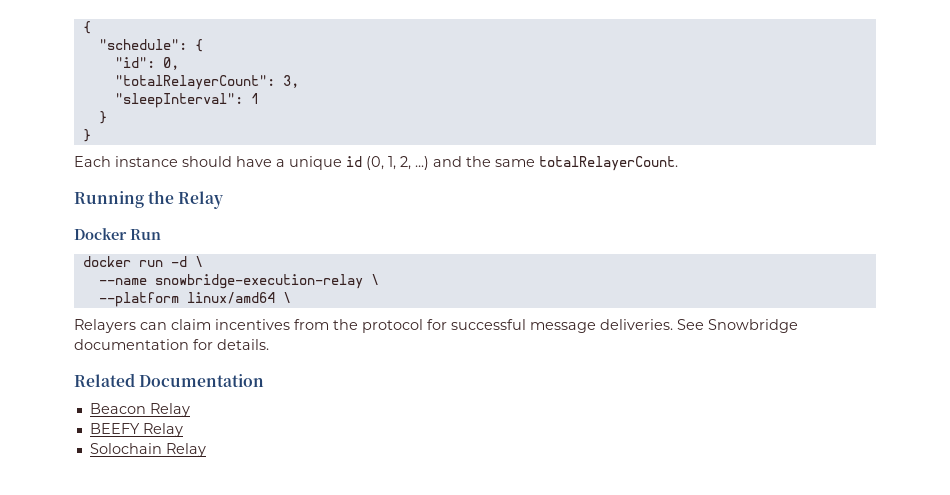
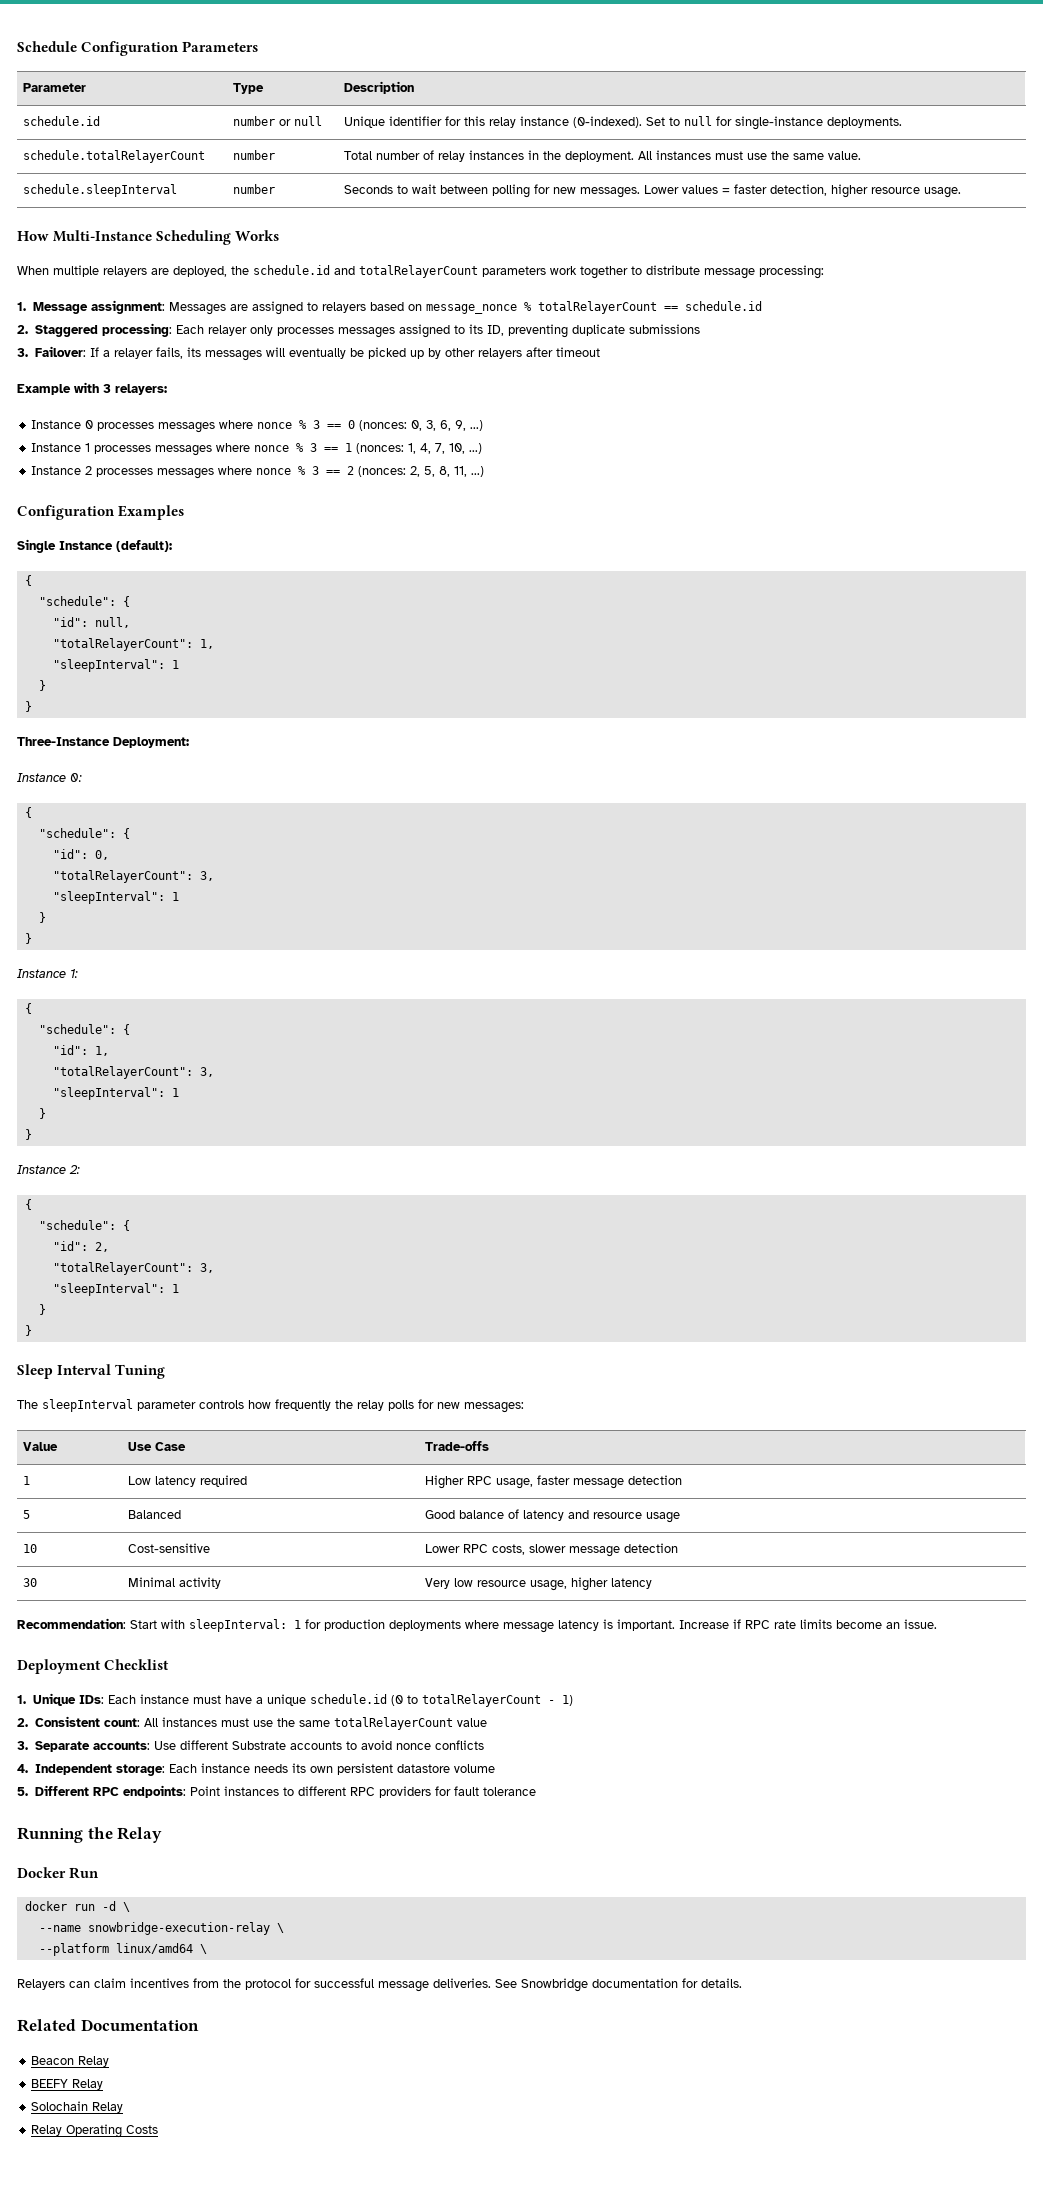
+ Schedule Configuration Parameters
+ Parameter | Type | Description
+ schedule.id | number or null | Unique identifier for this relay instance (0-indexed). Set to null for single-instance deployments.
+ schedule.totalRelayerCount | number | Total number of relay instances in the deployment. All instances must use the same value.
+ schedule.sleepInterval | number | Seconds to wait between polling for new messages. Lower values = faster detection, higher resource usage.
+ How Multi-Instance Scheduling Works
+ When multiple relayers are deployed, the schedule.id and totalRelayerCount parameters work together to distribute message processing:
+ 1. Message assignment: Messages are assigned to relayers based on message_nonce % totalRelayerCount == schedule.id
+ 2. Staggered processing: Each relayer only processes messages assigned to its ID, preventing duplicate submissions
+ 3. Failover: If a relayer fails, its messages will eventually be picked up by other relayers after timeout
+ Example with 3 relayers:
+ Instance 0 processes messages where nonce % 3 == 0 (nonces: 0, 3, 6, 9, ...)
+ Instance 1 processes messages where nonce % 3 == 1 (nonces: 1, 4, 7, 10, ...)
+ Instance 2 processes messages where nonce % 3 == 2 (nonces: 2, 5, 8, 11, ...)
+ Configuration Examples
+ Single Instance (default):
+ {
+ "schedule": {
+ "id": null,
+ "totalRelayerCount": 1,
+ "sleepInterval": 1
+ }
+ }
+ Three-Instance Deployment:
+ Instance 0:
- Each instance should have a unique id (0, 1, 2, ...) and the same totalRelayerCount.
+ Instance 1:
+ {
+ "schedule": {
+ "id": 1,
+ "totalRelayerCount": 3,
+ "sleepInterval": 1
+ }
+ }
+ Instance 2:
+ {
+ "schedule": {
+ "id": 2,
+ "totalRelayerCount": 3,
+ "sleepInterval": 1
+ }
+ }
+ Sleep Interval Tuning
+ The sleepInterval parameter controls how frequently the relay polls for new messages:
+ Value | Use Case | Trade-offs
+ 1 | Low latency required | Higher RPC usage, faster message detection
+ 5 | Balanced | Good balance of latency and resource usage
+ 10 | Cost-sensitive | Lower RPC costs, slower message detection
+ 30 | Minimal activity | Very low resource usage, higher latency
+ Recommendation: Start with sleepInterval: 1 for production deployments where message latency is important. Increase if RPC rate limits become an issue.
+ Deployment Checklist
+ 1. Unique IDs: Each instance must have a unique schedule.id (0 to totalRelayerCount - 1)
+ 2. Consistent count: All instances must use the same totalRelayerCount value
+ 3. Separate accounts: Use different Substrate accounts to avoid nonce conflicts
+ 4. Independent storage: Each instance needs its own persistent datastore volume
+ 5. Different RPC endpoints: Point instances to different RPC providers for fault tolerance
+ Relay Operating Costs

